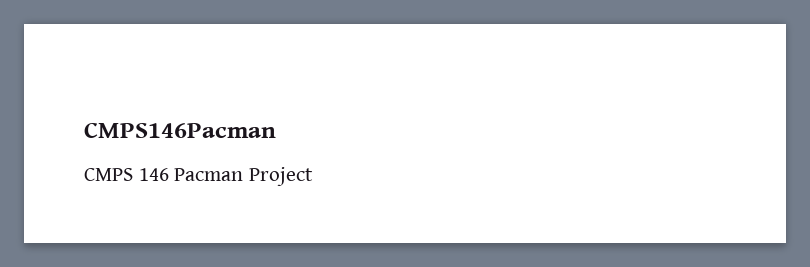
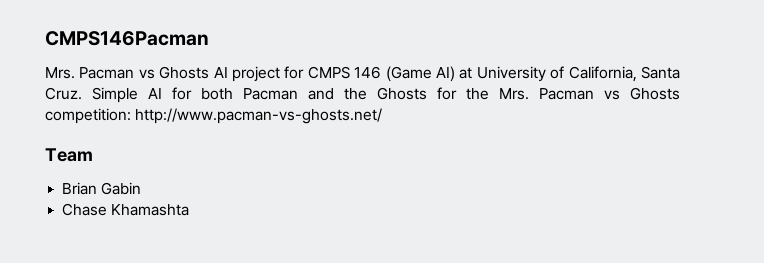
- CMPS 146 Pacman Project
+ Mrs. Pacman vs Ghosts AI project for CMPS 146 (Game AI) at University of California, Santa Cruz. Simple AI for both Pacman and the Ghosts for the Mrs. Pacman vs Ghosts competition: http://www.pacman-vs-ghosts.net/
+ Team
+ Brian Gabin
+ Chase Khamashta

